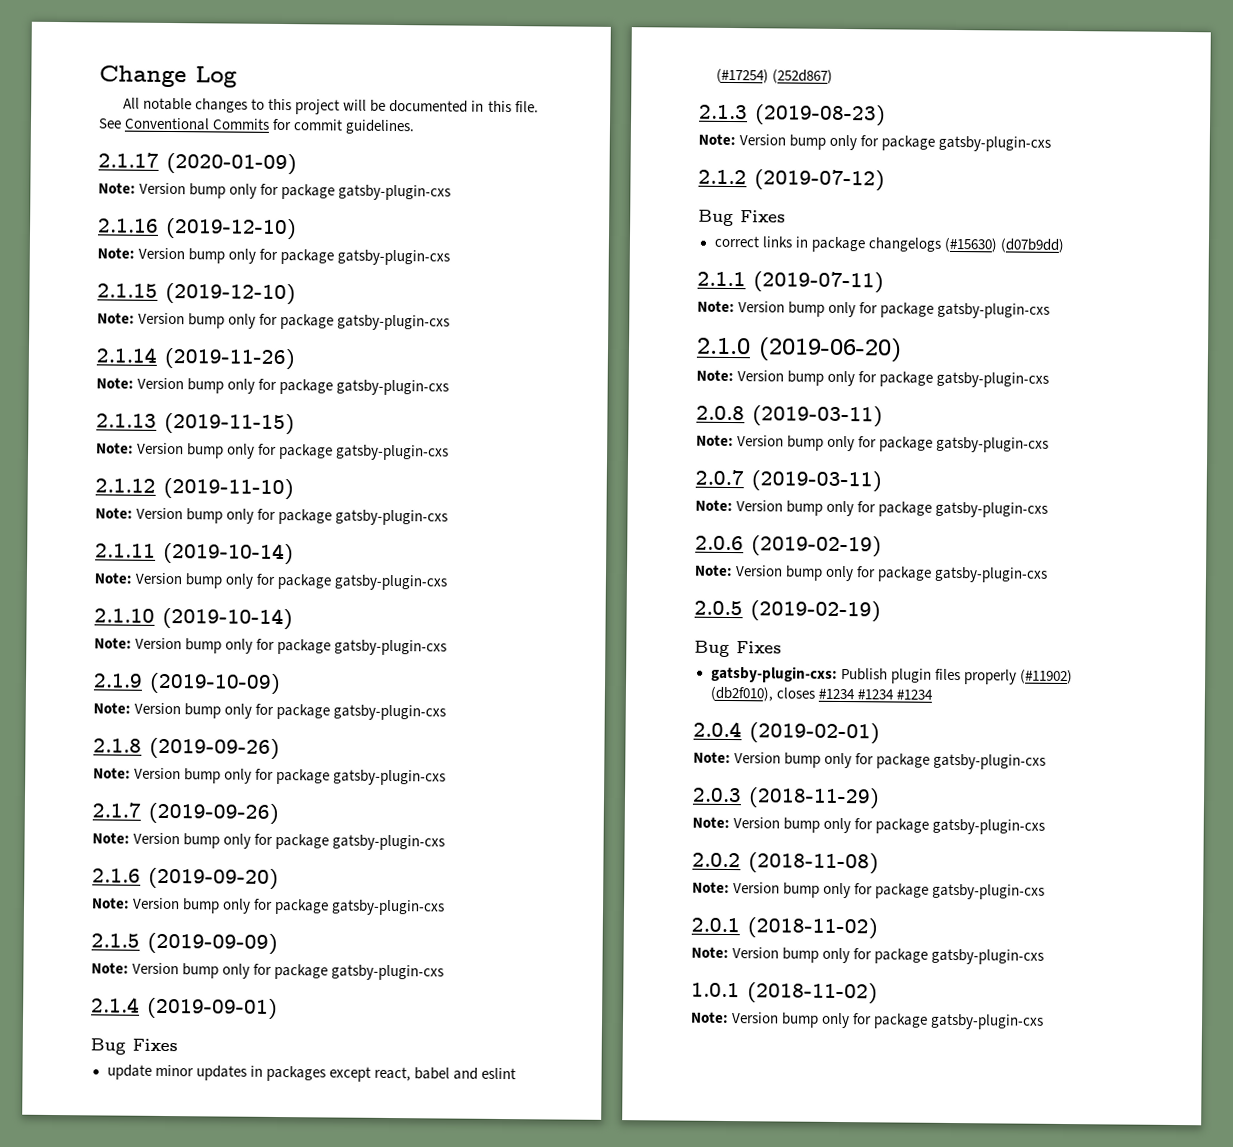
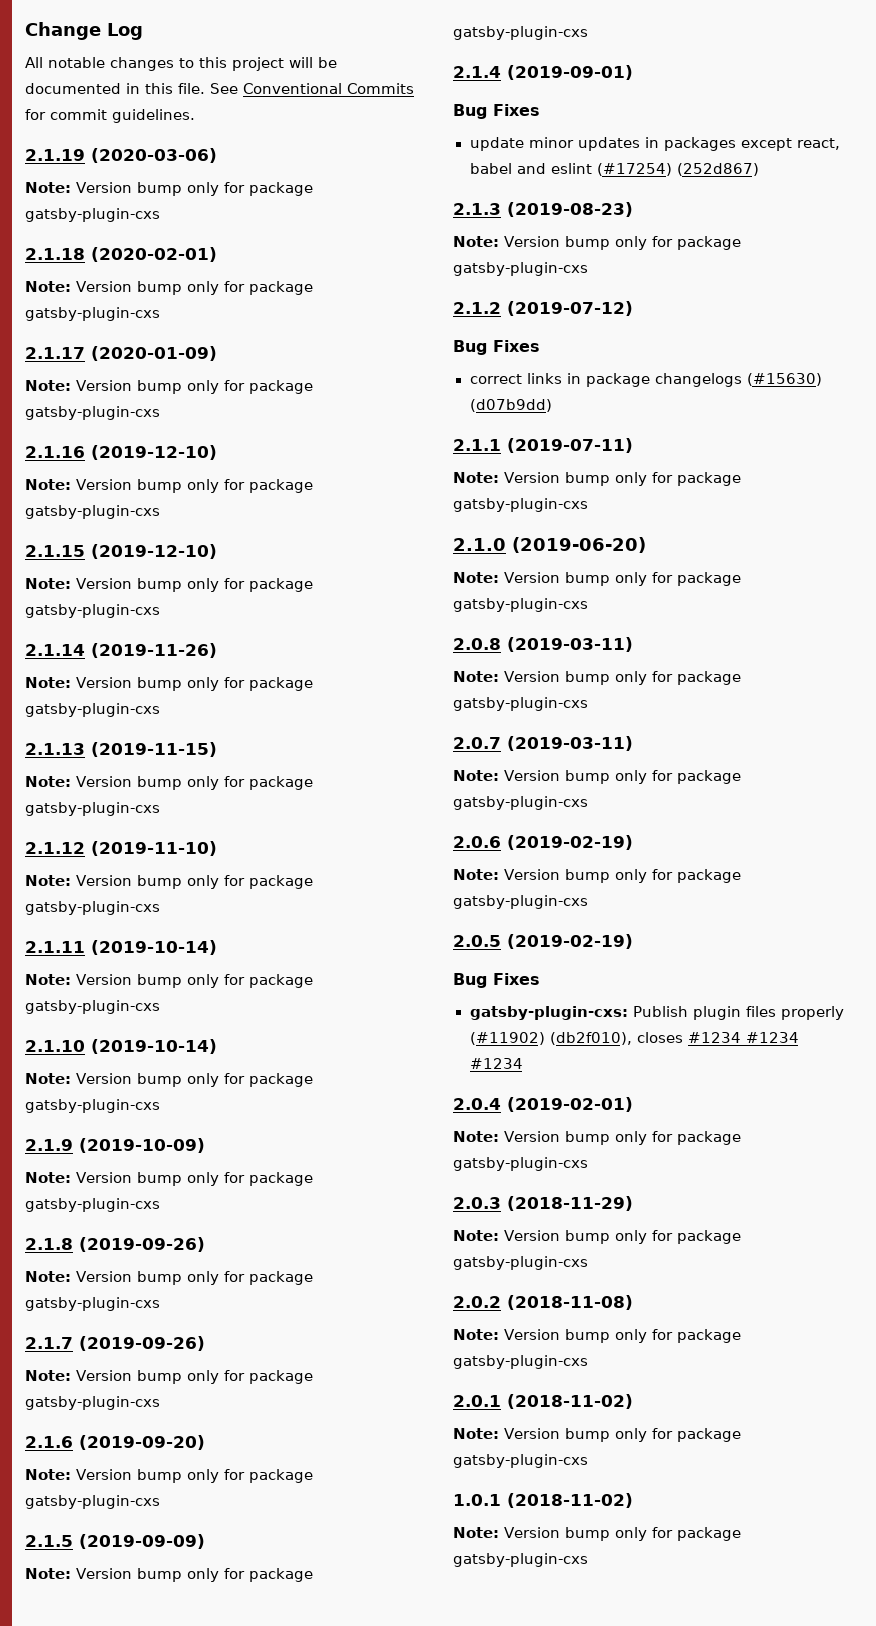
+ 2.1.19 (2020-03-06)
+ Note: Version bump only for package gatsby-plugin-cxs
+ 2.1.18 (2020-02-01)
+ Note: Version bump only for package gatsby-plugin-cxs

